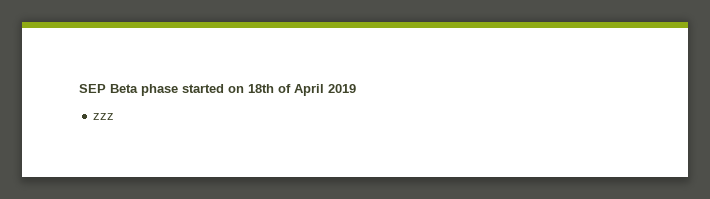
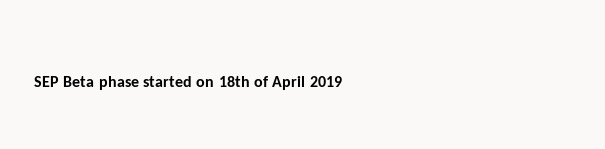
- zzz

